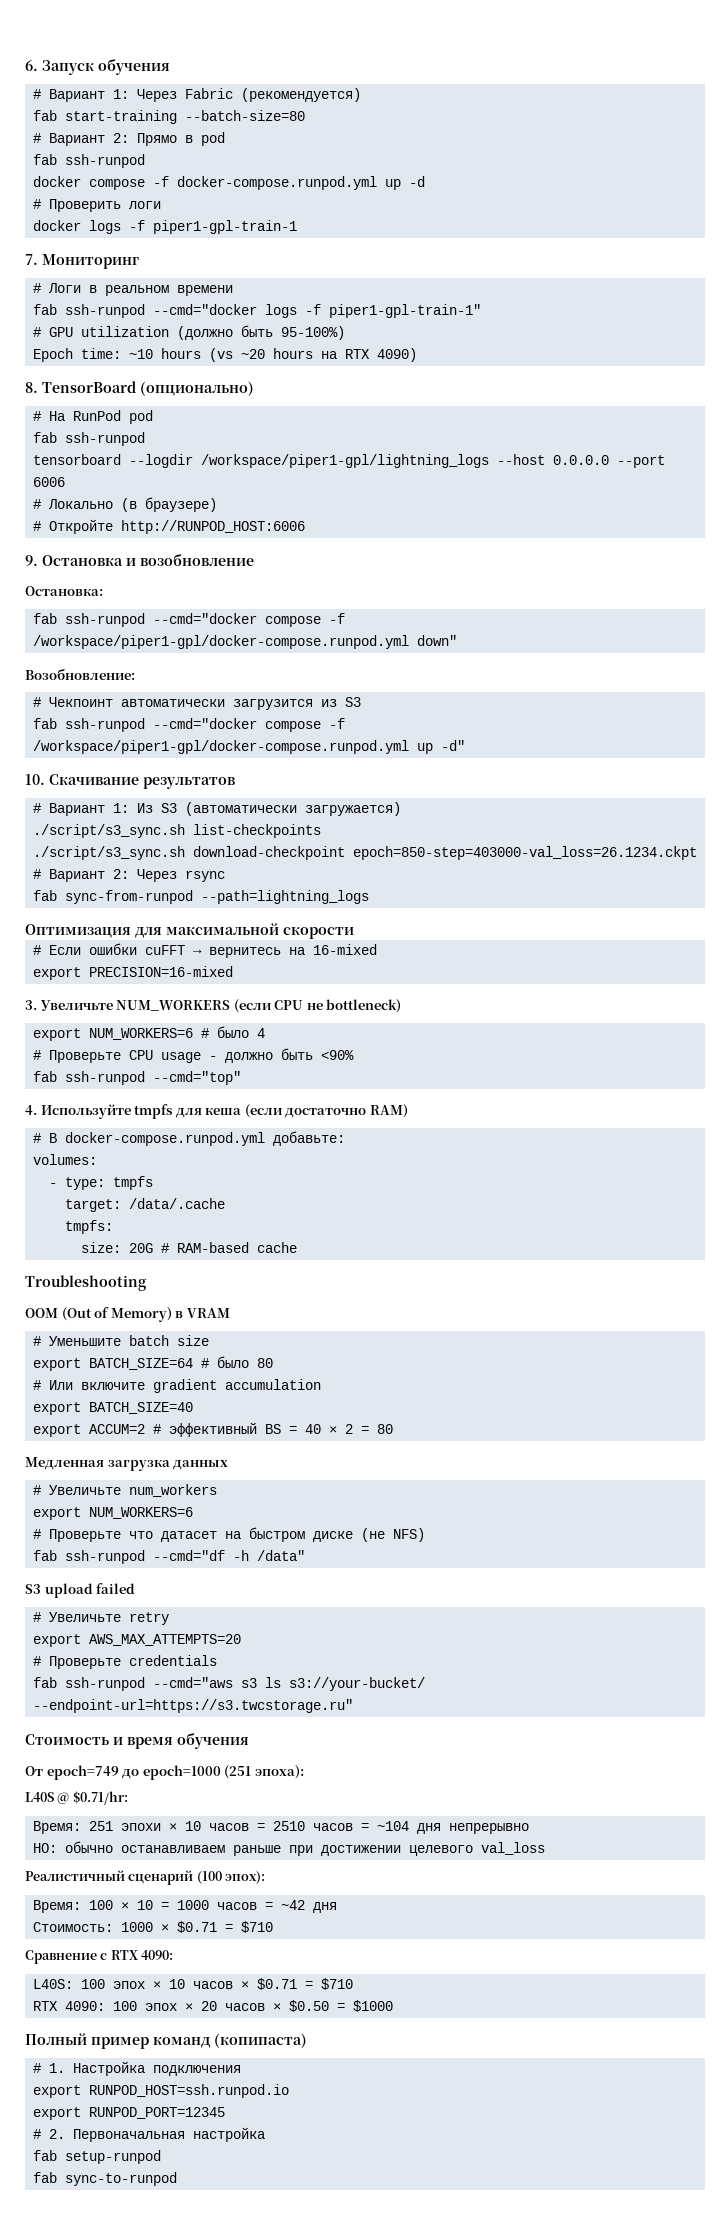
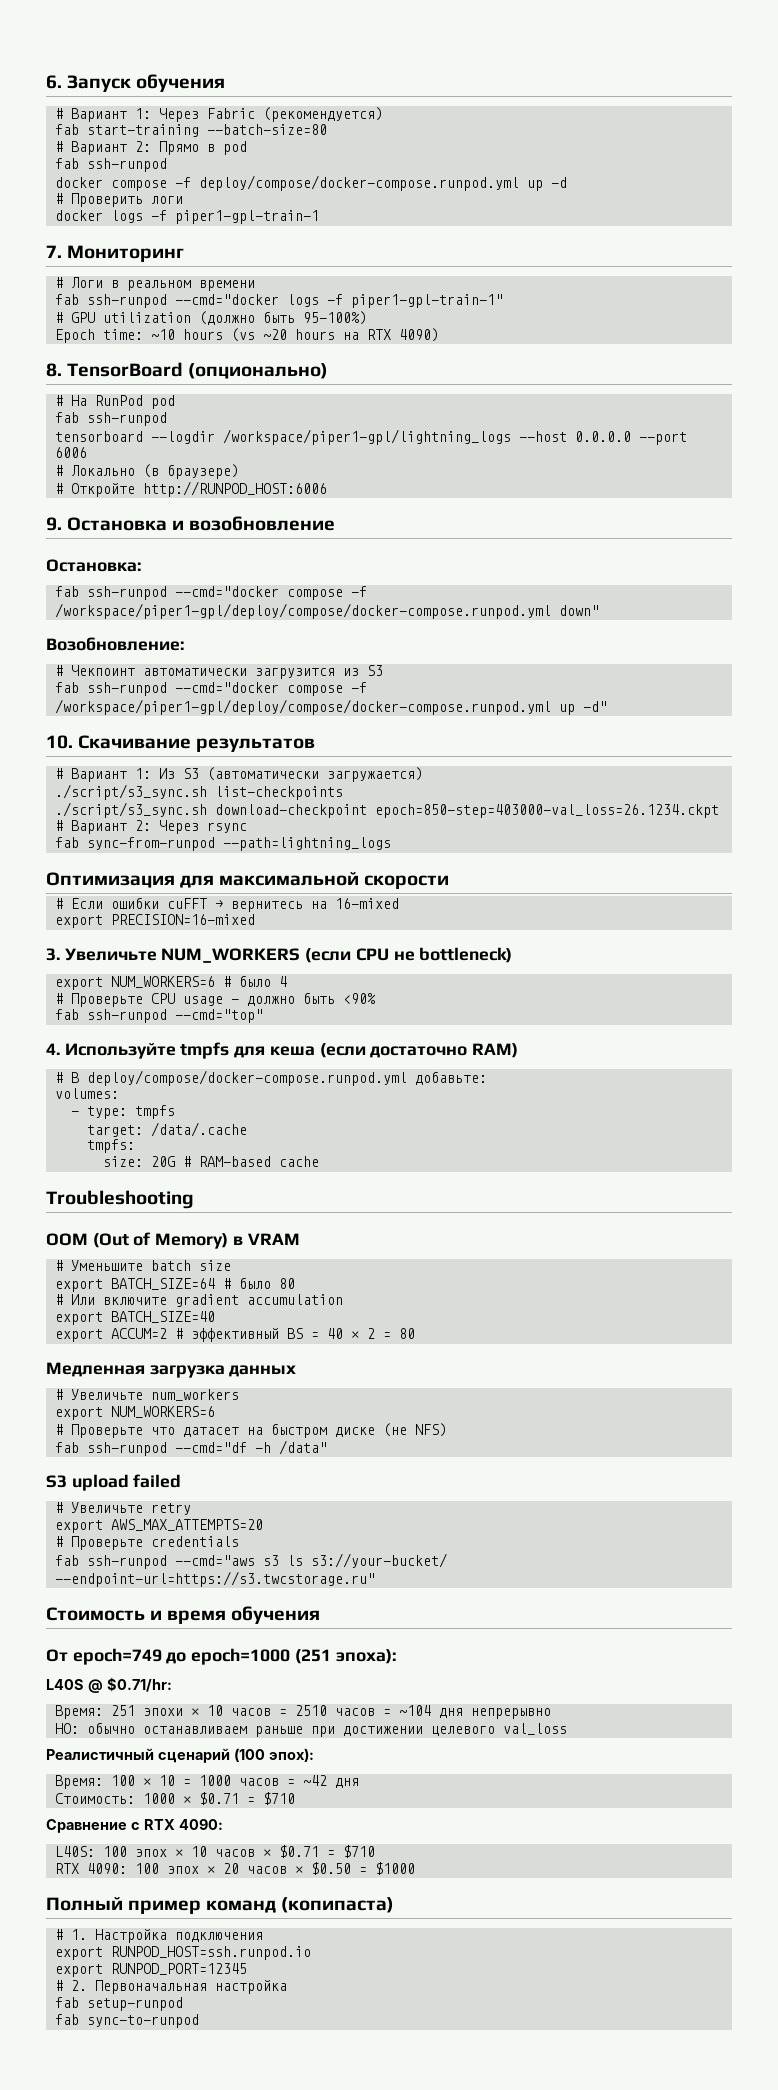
- docker compose -f docker-compose.runpod.yml up -d
+ docker compose -f deploy/compose/docker-compose.runpod.yml up -d
- fab ssh-runpod --cmd="docker compose -f /workspace/piper1-gpl/docker-compose.runpod.yml down"
+ fab ssh-runpod --cmd="docker compose -f /workspace/piper1-gpl/deploy/compose/docker-compose.runpod.yml down"
- fab ssh-runpod --cmd="docker compose -f /workspace/piper1-gpl/docker-compose.runpod.yml up -d"
+ fab ssh-runpod --cmd="docker compose -f /workspace/piper1-gpl/deploy/compose/docker-compose.runpod.yml up -d"
- # В docker-compose.runpod.yml добавьте:
+ # В deploy/compose/docker-compose.runpod.yml добавьте:

